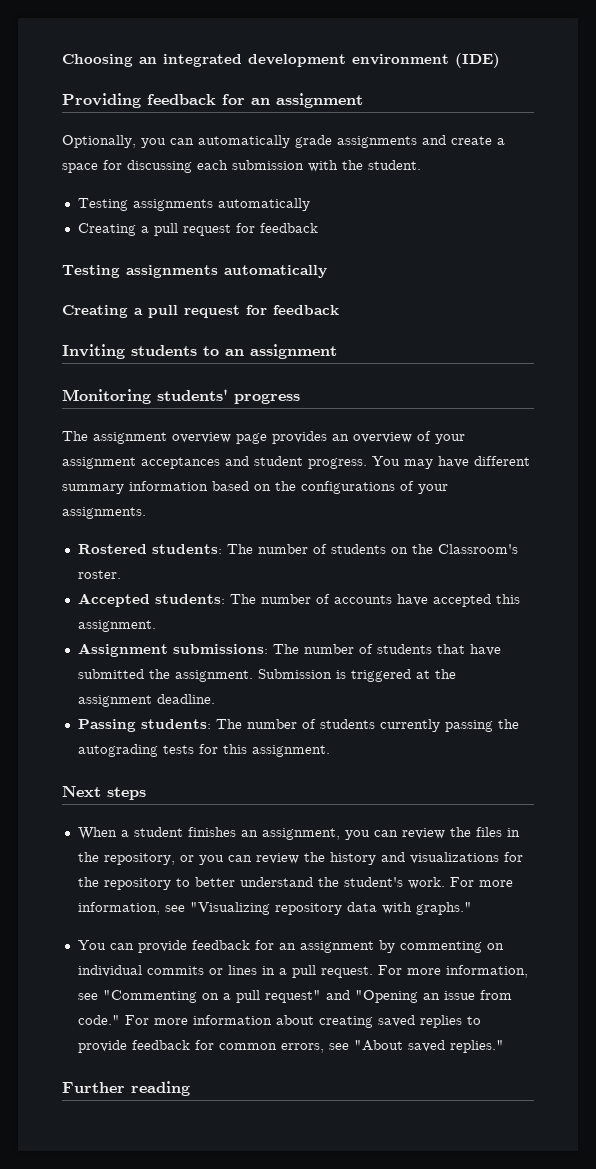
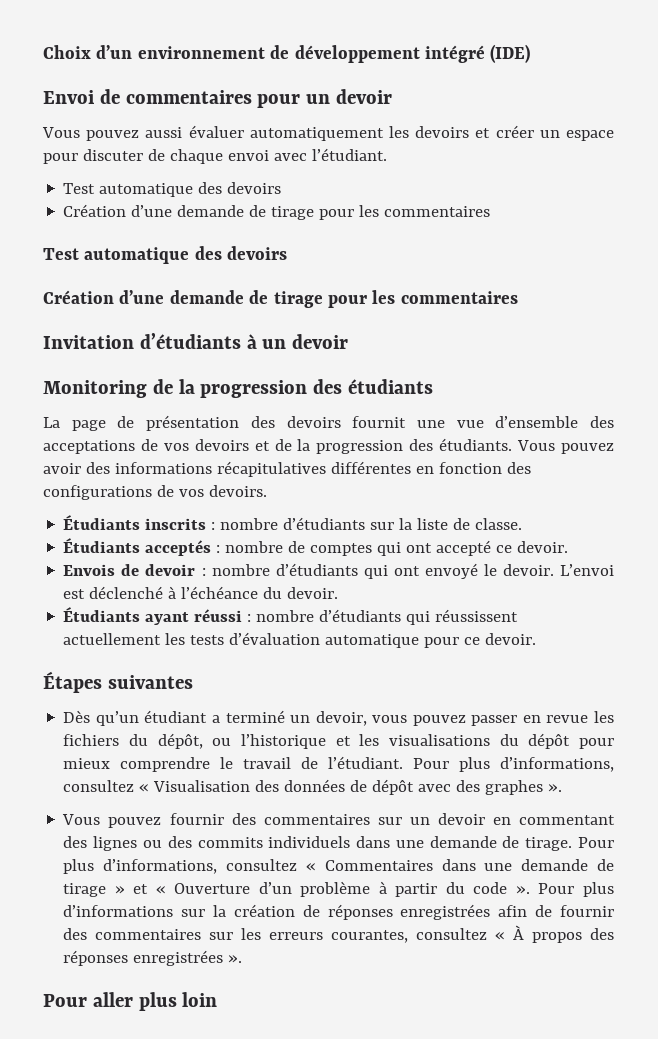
- Choosing an integrated development environment (IDE)
- Providing feedback for an assignment
- Optionally, you can automatically grade assignments and create a space for discussing each submission with the student.
- Testing assignments automatically
- Creating a pull request for feedback
- Testing assignments automatically
- Creating a pull request for feedback
- Inviting students to an assignment
- Monitoring students' progress
- The assignment overview page provides an overview of your assignment acceptances and student progress. You may have different summary information based on the configurations of your assignments.
- Rostered students: The number of students on the Classroom's roster.
- Accepted students: The number of accounts have accepted this assignment.
- Assignment submissions: The number of students that have submitted the assignment. Submission is triggered at the assignment deadline.
- Passing students: The number of students currently passing the autograding tests for this assignment.
- Next steps
- When a student finishes an assignment, you can review the files in the repository, or you can review the history and visualizations for the repository to better understand the student's work. For more information, see "Visualizing repository data with graphs."
- You can provide feedback for an assignment by commenting on individual commits or lines in a pull request. For more information, see "Commenting on a pull request" and "Opening an issue from code." For more information about creating saved replies to provide feedback for common errors, see "About saved replies."
- Further reading
+ Choix d’un environnement de développement intégré (IDE)
+ Envoi de commentaires pour un devoir
+ Vous pouvez aussi évaluer automatiquement les devoirs et créer un espace pour discuter de chaque envoi avec l’étudiant.
+ Test automatique des devoirs
+ Création d’une demande de tirage pour les commentaires
+ Test automatique des devoirs
+ Création d’une demande de tirage pour les commentaires
+ Invitation d’étudiants à un devoir
+ Monitoring de la progression des étudiants
+ La page de présentation des devoirs fournit une vue d’ensemble des acceptations de vos devoirs et de la progression des étudiants. Vous pouvez avoir des informations récapitulatives différentes en fonction des configurations de vos devoirs.
+ Étudiants inscrits : nombre d’étudiants sur la liste de classe.
+ Étudiants acceptés : nombre de comptes qui ont accepté ce devoir.
+ Envois de devoir : nombre d’étudiants qui ont envoyé le devoir. L’envoi est déclenché à l’échéance du devoir.
+ Étudiants ayant réussi : nombre d’étudiants qui réussissent actuellement les tests d’évaluation automatique pour ce devoir.
+ Étapes suivantes
+ Dès qu’un étudiant a terminé un devoir, vous pouvez passer en revue les fichiers du dépôt, ou l’historique et les visualisations du dépôt pour mieux comprendre le travail de l’étudiant. Pour plus d’informations, consultez « Visualisation des données de dépôt avec des graphes ».
+ Vous pouvez fournir des commentaires sur un devoir en commentant des lignes ou des commits individuels dans une demande de tirage. Pour plus d’informations, consultez « Commentaires dans une demande de tirage » et « Ouverture d’un problème à partir du code ». Pour plus d’informations sur la création de réponses enregistrées afin de fournir des commentaires sur les erreurs courantes, consultez « À propos des réponses enregistrées ».
+ Pour aller plus loin

